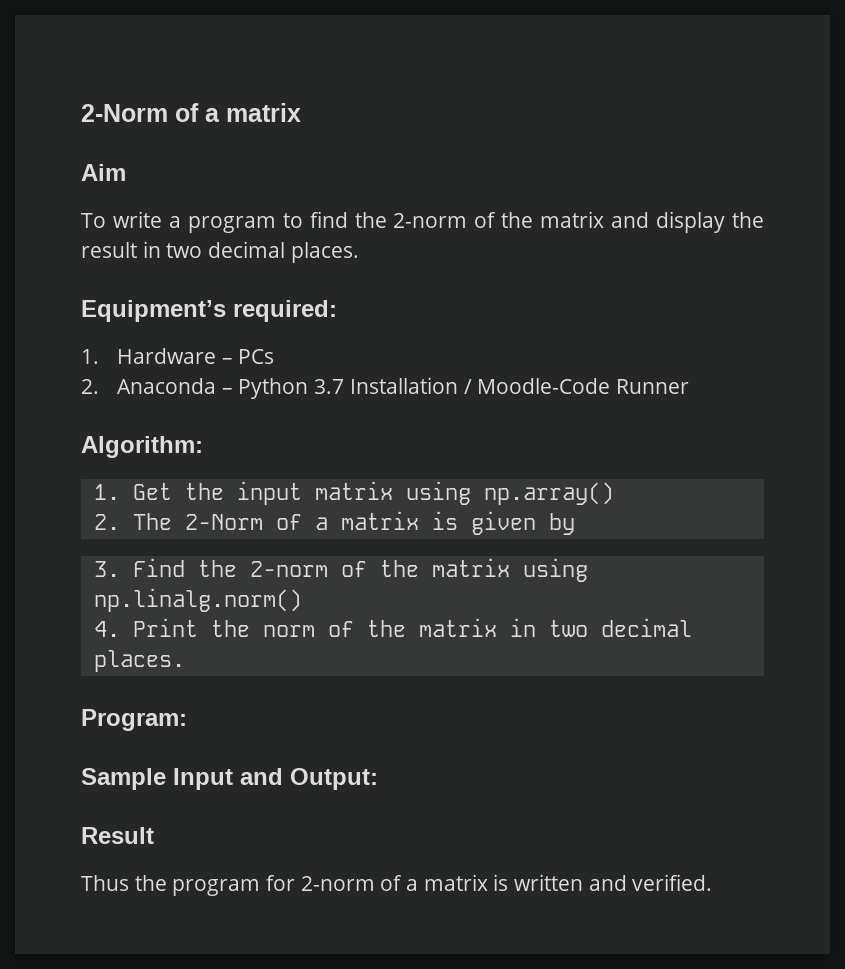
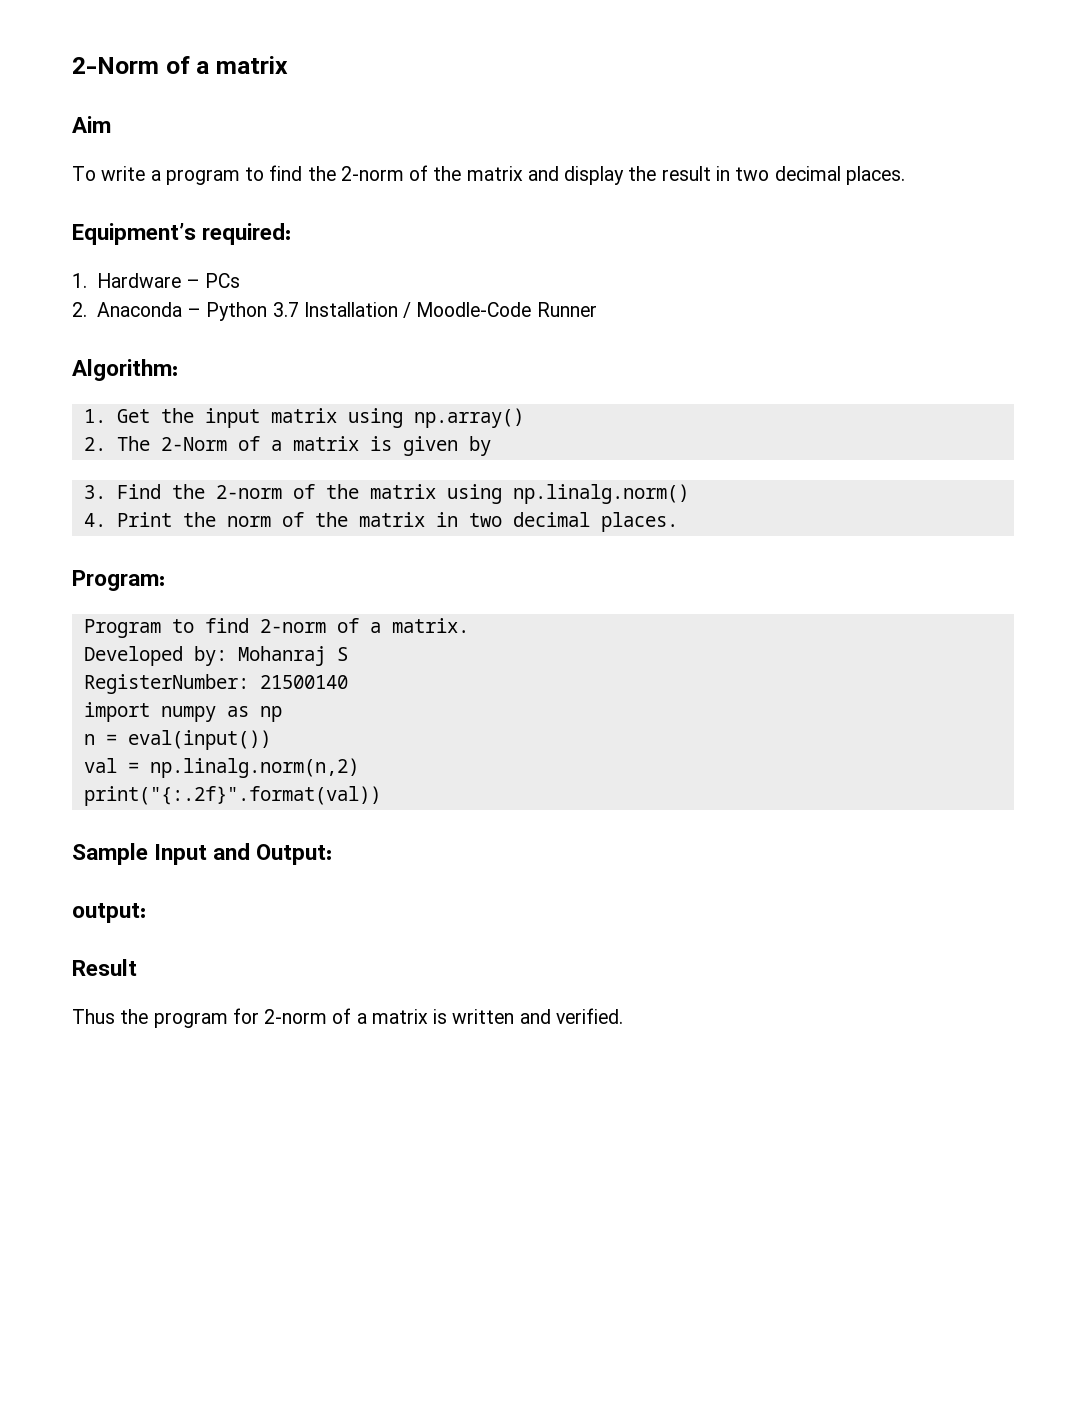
+ Program to find 2-norm of a matrix.
+ Developed by: Mohanraj S
+ RegisterNumber: 21500140
+ import numpy as np
+ n = eval(input())
+ val = np.linalg.norm(n,2)
+ print("{:.2f}".format(val))
+ output:

